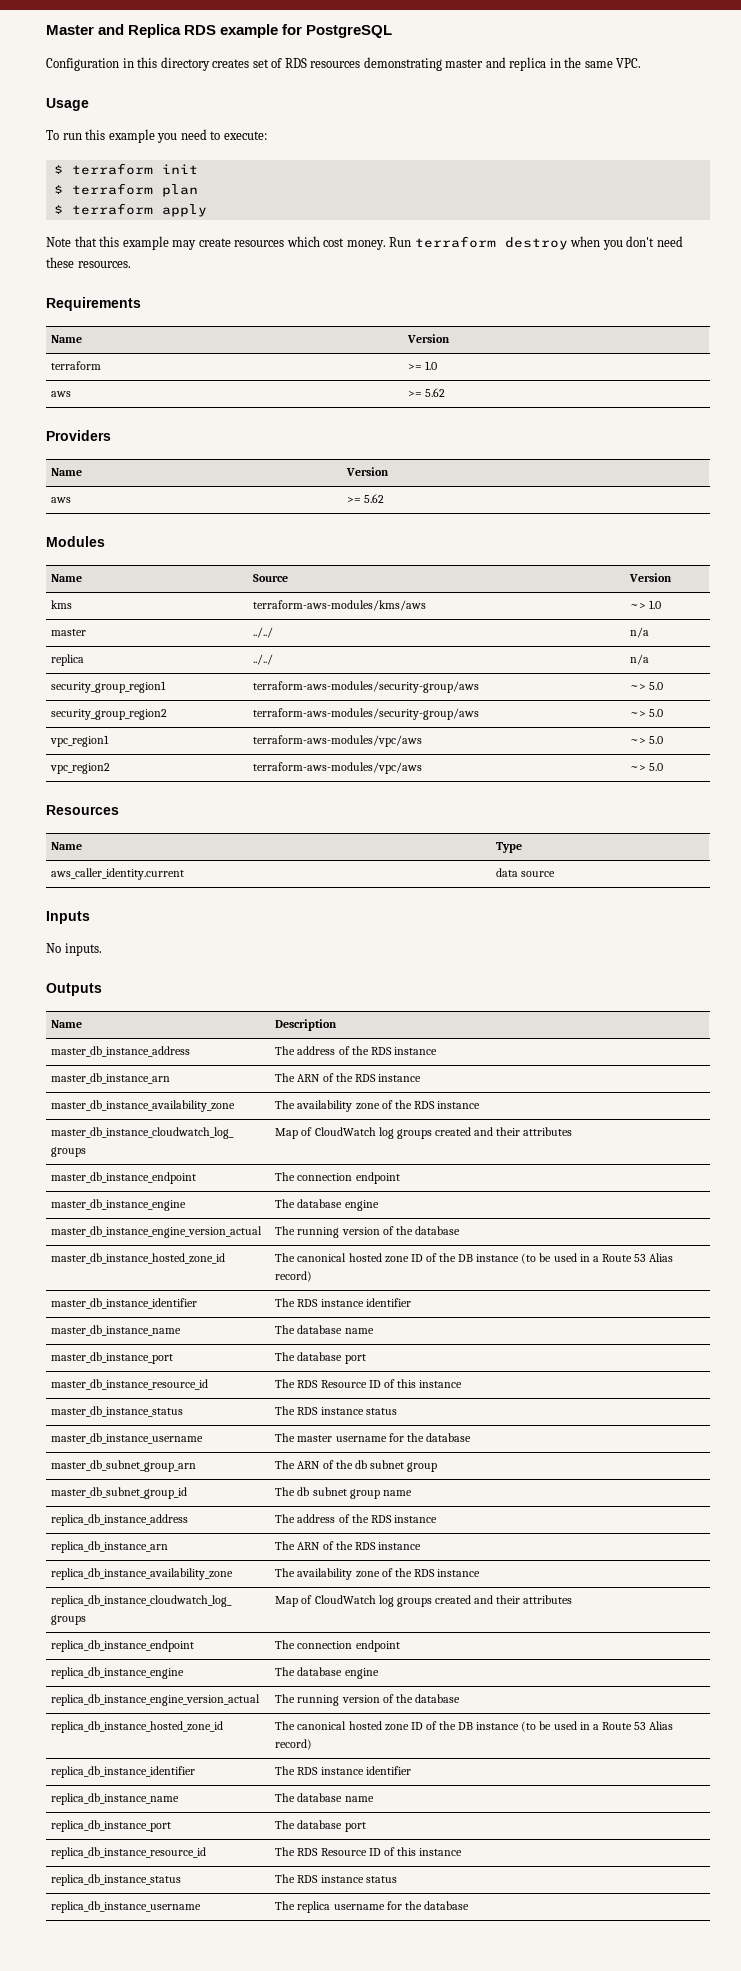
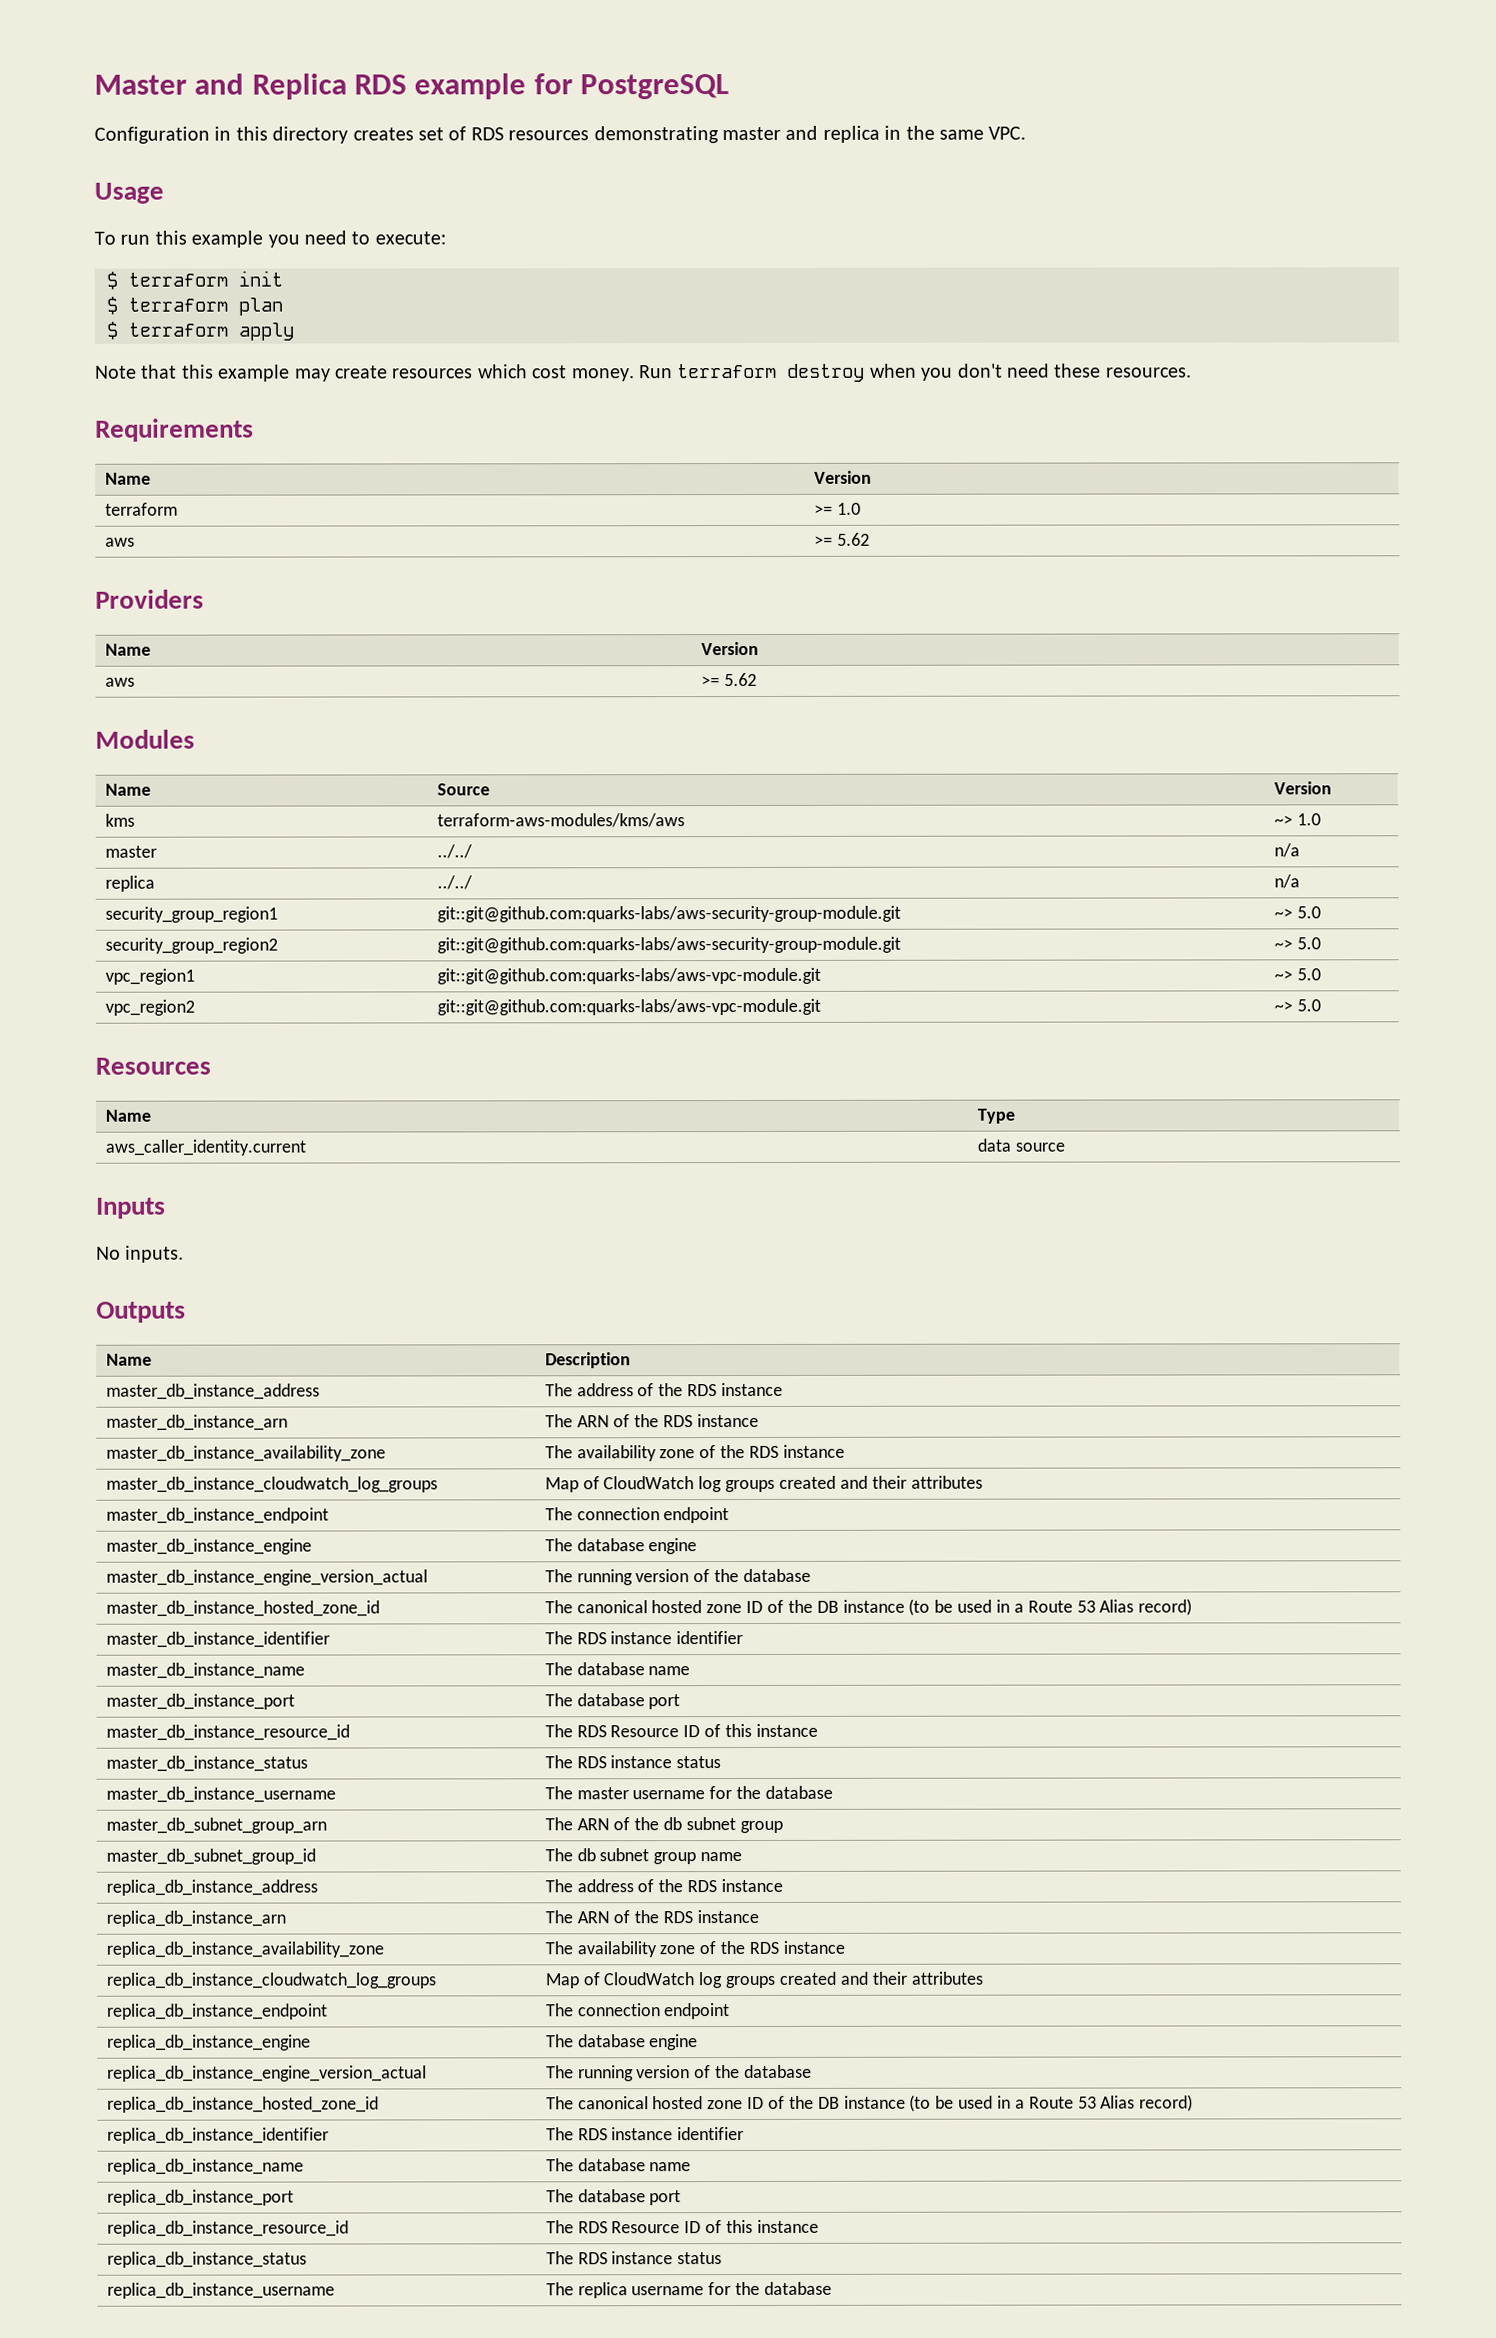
- security_group_region1 | terraform-aws-modules/security-group/aws | ~> 5.0
+ security_group_region1 | git::git@github.com:quarks-labs/aws-security-group-module.git | ~> 5.0
- security_group_region2 | terraform-aws-modules/security-group/aws | ~> 5.0
+ security_group_region2 | git::git@github.com:quarks-labs/aws-security-group-module.git | ~> 5.0
- vpc_region1 | terraform-aws-modules/vpc/aws | ~> 5.0
+ vpc_region1 | git::git@github.com:quarks-labs/aws-vpc-module.git | ~> 5.0
- vpc_region2 | terraform-aws-modules/vpc/aws | ~> 5.0
+ vpc_region2 | git::git@github.com:quarks-labs/aws-vpc-module.git | ~> 5.0

